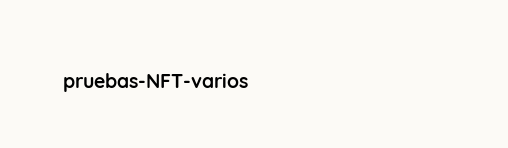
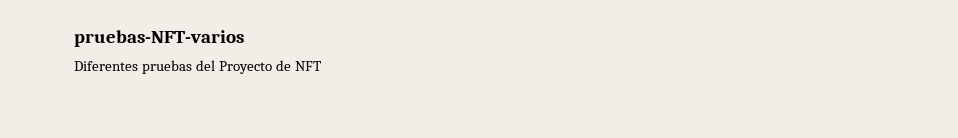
+ Diferentes pruebas del Proyecto de NFT

